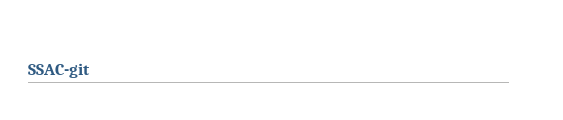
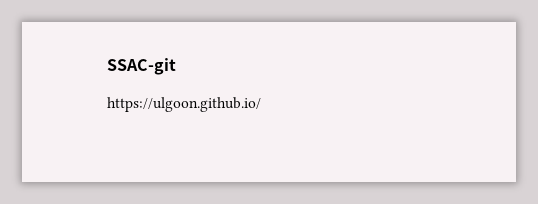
+ https://ulgoon.github.io/

